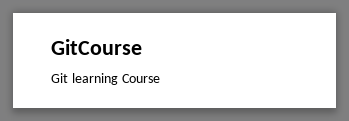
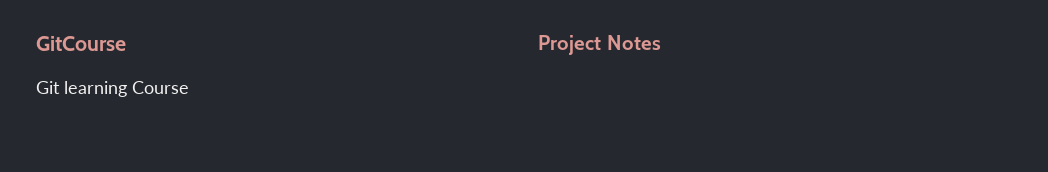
+ Project Notes

